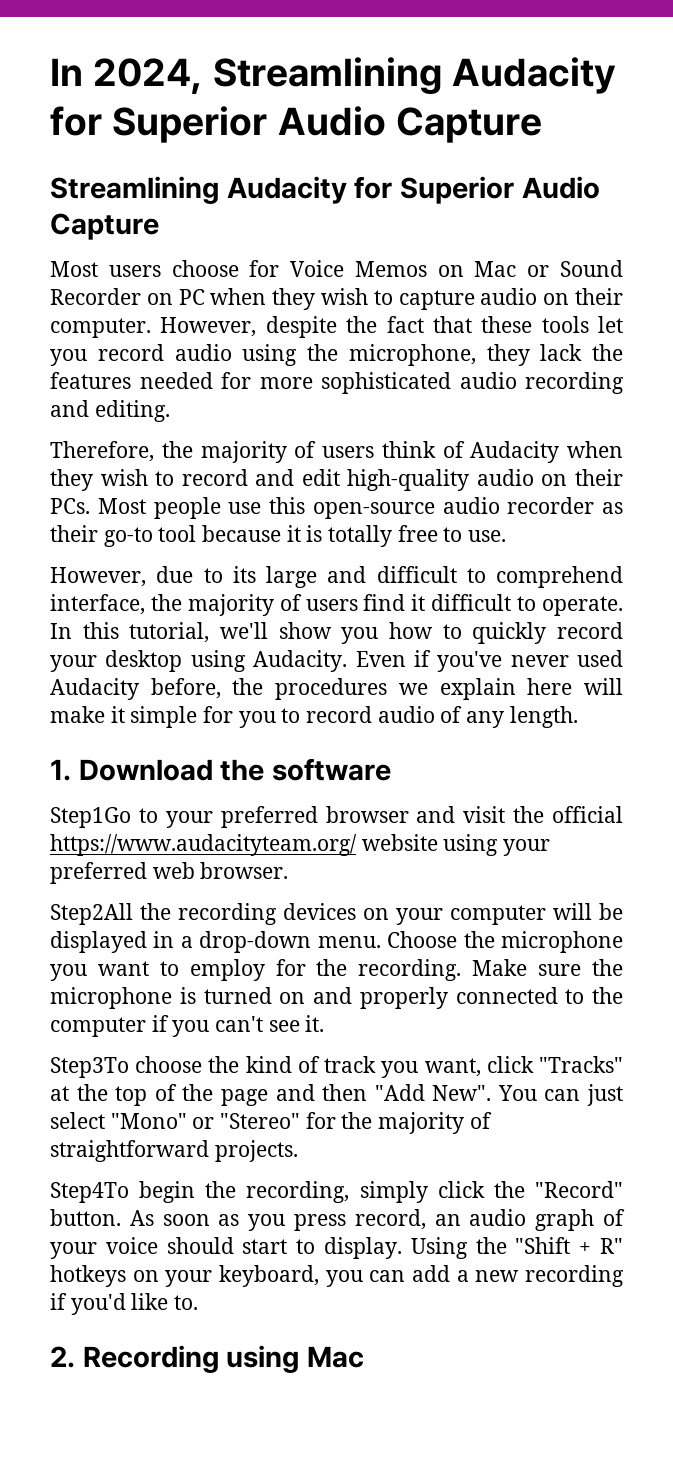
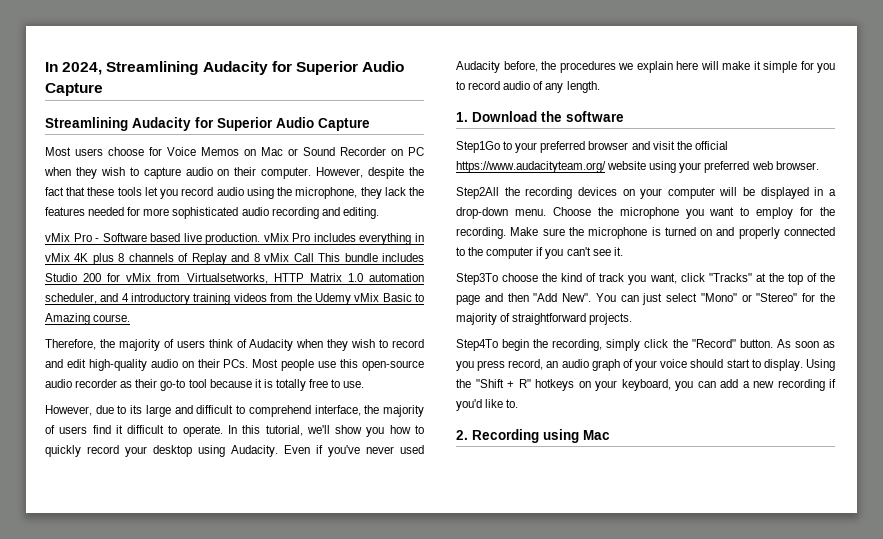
+ vMix Pro - Software based live production. vMix Pro includes everything in vMix 4K plus 8 channels of Replay and 8 vMix Call This bundle includes Studio 200 for vMix from Virtualsetworks, HTTP Matrix 1.0 automation scheduler, and 4 introductory training videos from the Udemy vMix Basic to Amazing course.

